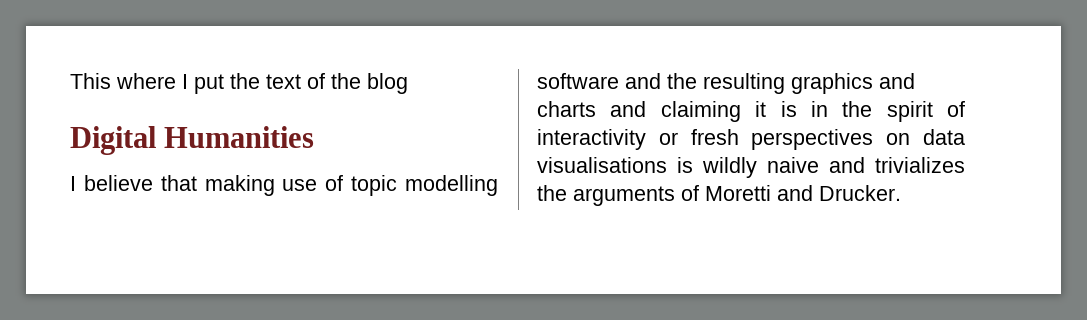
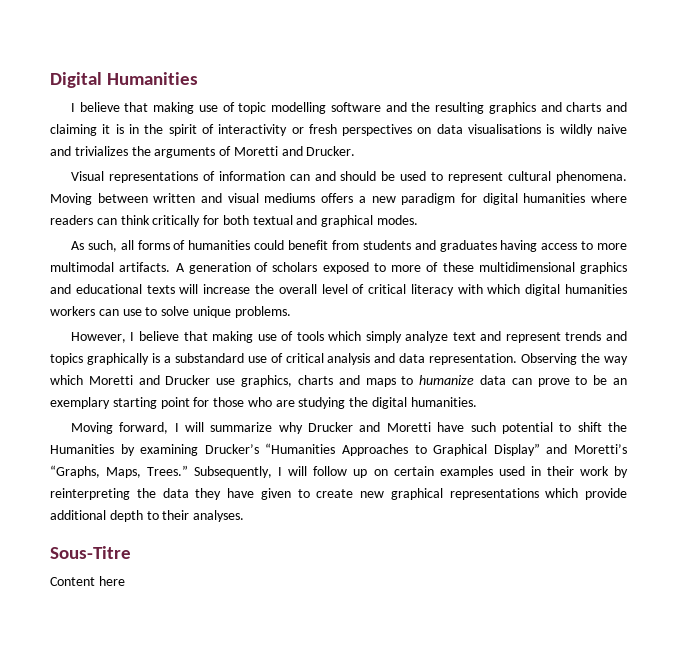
- This where I put the text of the blog
+ Visual representations of information can and should be used to represent cultural phenomena. Moving between written and visual mediums offers a new paradigm for digital humanities where readers can think critically for both textual and graphical modes.
+ As such, all forms of humanities could benefit from students and graduates having access to more multimodal artifacts. A generation of scholars exposed to more of these multidimensional graphics and educational texts will increase the overall level of critical literacy with which digital humanities workers can use to solve unique problems.
+ However, I believe that making use of tools which simply analyze text and represent trends and topics graphically is a substandard use of critical analysis and data representation. Observing the way which Moretti and Drucker use graphics, charts and maps to humanize data can prove to be an exemplary starting point for those who are studying the digital humanities.
+ Moving forward, I will summarize why Drucker and Moretti have such potential to shift the Humanities by examining Drucker’s “Humanities Approaches to Graphical Display” and Moretti’s “Graphs, Maps, Trees.” Subsequently, I will follow up on certain examples used in their work by reinterpreting the data they have given to create new graphical representations which provide additional depth to their analyses.
+ Sous-Titre
+ Content here

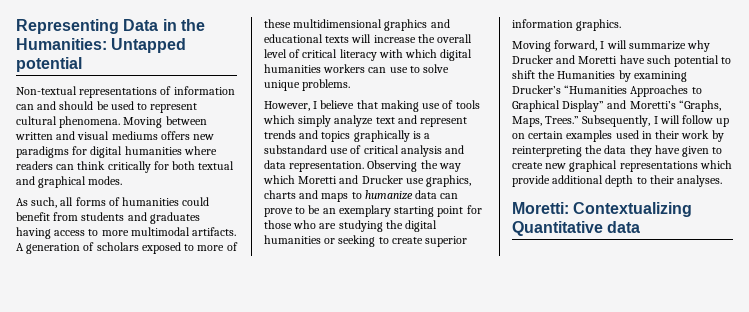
- Digital Humanities
- I believe that making use of topic modelling software and the resulting graphics and charts and claiming it is in the spirit of interactivity or fresh perspectives on data visualisations is wildly naive and trivializes the arguments of Moretti and Drucker.
- Visual representations of information can and should be used to represent cultural phenomena.
+ Representing Data in the Humanities: Untapped potential
+ Non-textual representations of information can and should be used to represent cultural phenomena.
- Moving between written and visual mediums offers a new paradigm for digital humanities where readers can think critically for both textual and graphical modes.
+ Moving between written and visual mediums offers new paradigms for digital humanities where readers can think critically for both textual and graphical modes.
- Observing the way which Moretti and Drucker use graphics, charts and maps to humanize data can prove to be an exemplary starting point for those who are studying the digital humanities.
+ Observing the way which Moretti and Drucker use graphics, charts and maps to humanize data can prove to be an exemplary starting point for those who are studying the digital humanities or seeking to create superior information graphics.
- Sous-Titre
- Content here
+ Moretti: Contextualizing Quantitative data

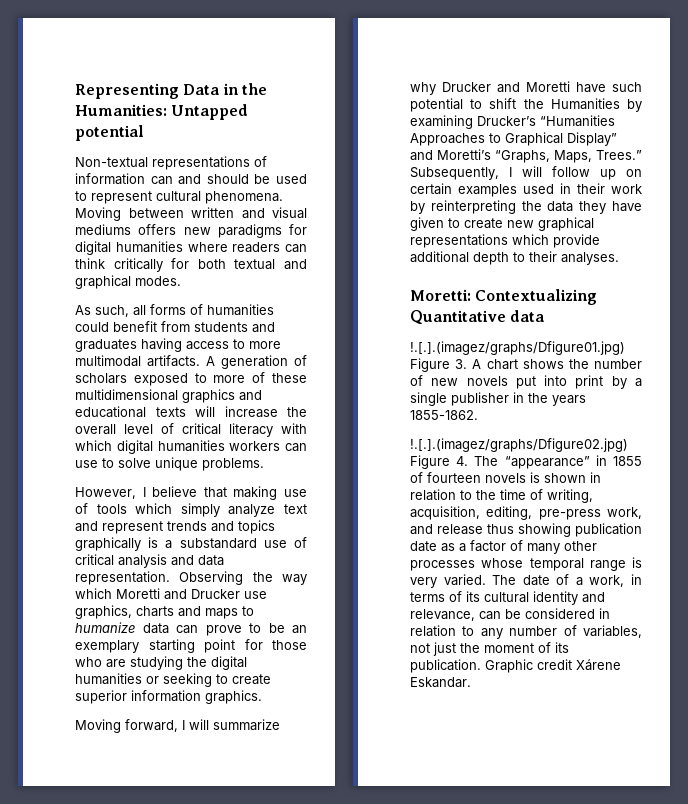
+ !.[.].(imagez/graphs/Dfigure01.jpg) Figure 3. A chart shows the number of new novels put into print by a single publisher in the years 1855-1862.
+ !.[.].(imagez/graphs/Dfigure02.jpg) Figure 4. The “appearance” in 1855 of fourteen novels is shown in relation to the time of writing, acquisition, editing, pre-press work, and release thus showing publication date as a factor of many other processes whose temporal range is very varied. The date of a work, in terms of its cultural identity and relevance, can be considered in relation to any number of variables, not just the moment of its publication. Graphic credit Xárene Eskandar.

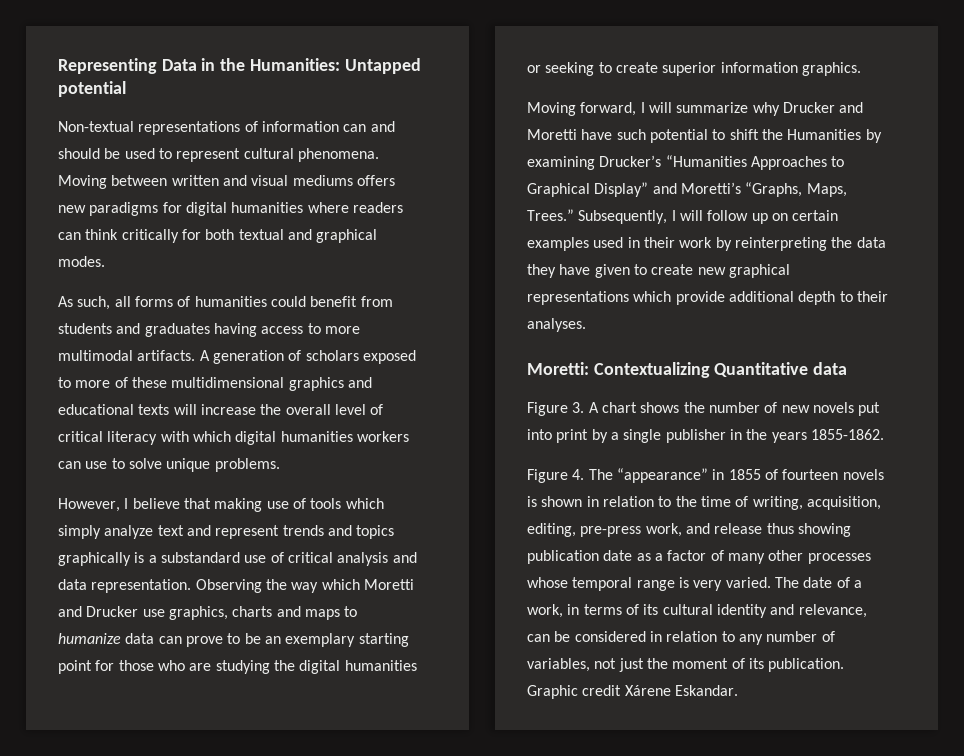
- !.[.].(imagez/graphs/Dfigure01.jpg) Figure 3. A chart shows the number of new novels put into print by a single publisher in the years 1855-1862.
+ Figure 3. A chart shows the number of new novels put into print by a single publisher in the years 1855-1862.
- !.[.].(imagez/graphs/Dfigure02.jpg) Figure 4. The “appearance” in 1855 of fourteen novels is shown in relation to the time of writing, acquisition, editing, pre-press work, and release thus showing publication date as a factor of many other processes whose temporal range is very varied.
+ Figure 4. The “appearance” in 1855 of fourteen novels is shown in relation to the time of writing, acquisition, editing, pre-press work, and release thus showing publication date as a factor of many other processes whose temporal range is very varied.

